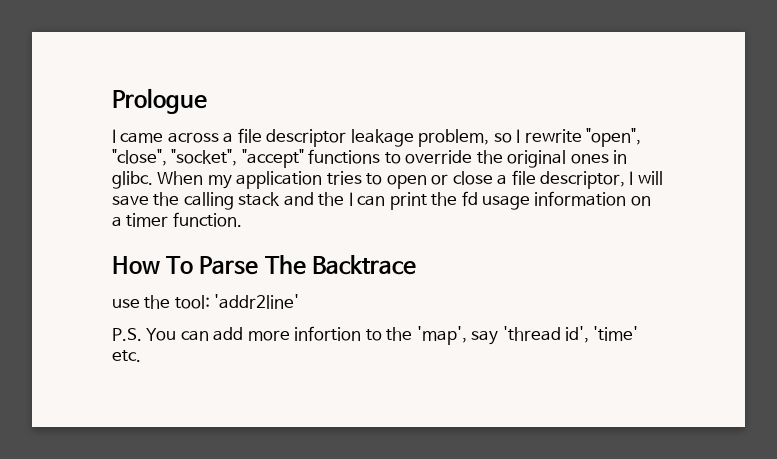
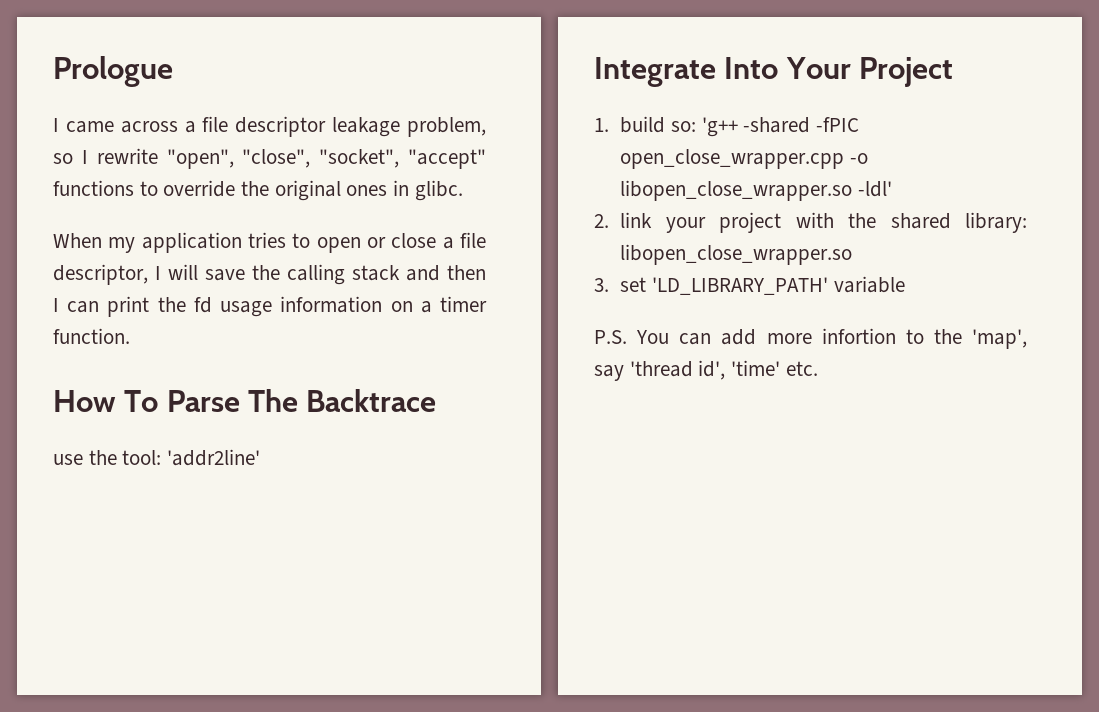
- I came across a file descriptor leakage problem, so I rewrite "open", "close", "socket", "accept" functions to override the original ones in glibc. When my application tries to open or close a file descriptor, I will save the calling stack and the I can print the fd usage information on a timer function.
+ I came across a file descriptor leakage problem, so I rewrite "open", "close", "socket", "accept" functions to override the original ones in glibc.
+ When my application tries to open or close a file descriptor, I will save the calling stack and then I can print the fd usage information on a timer function.
+ Integrate Into Your Project
+ 1. build so: 'g++ -shared -fPIC open_close_wrapper.cpp -o libopen_close_wrapper.so -ldl'
+ 2. link your project with the shared library: libopen_close_wrapper.so
+ 3. set 'LD_LIBRARY_PATH' variable

